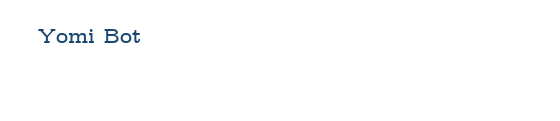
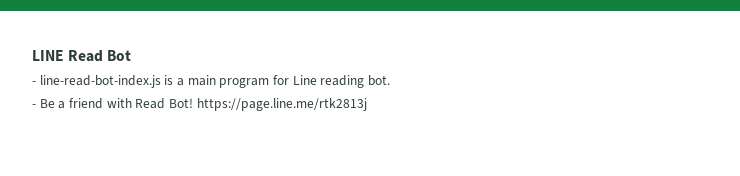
- Yomi Bot
+ LINE Read Bot
+ - line-read-bot-index.js is a main program for Line reading bot.
+ - Be a friend with Read Bot! https://page.line.me/rtk2813j

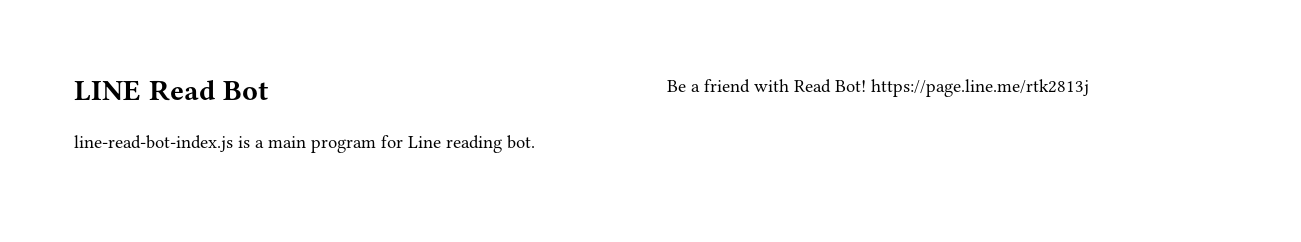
- - line-read-bot-index.js is a main program for Line reading bot.
+ line-read-bot-index.js is a main program for Line reading bot.
- - Be a friend with Read Bot! https://page.line.me/rtk2813j
+ Be a friend with Read Bot! https://page.line.me/rtk2813j

